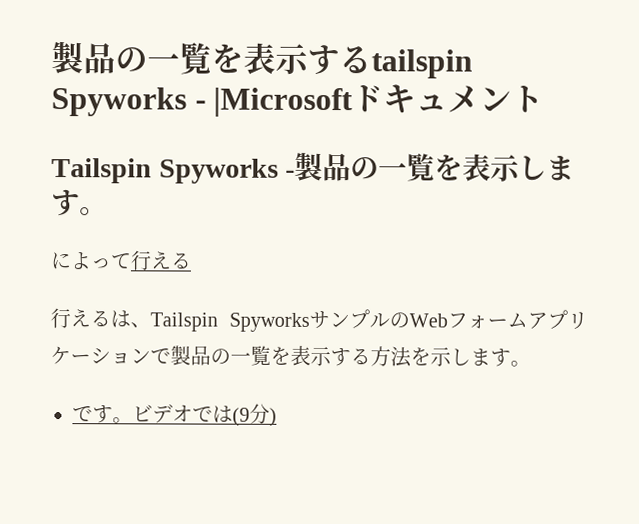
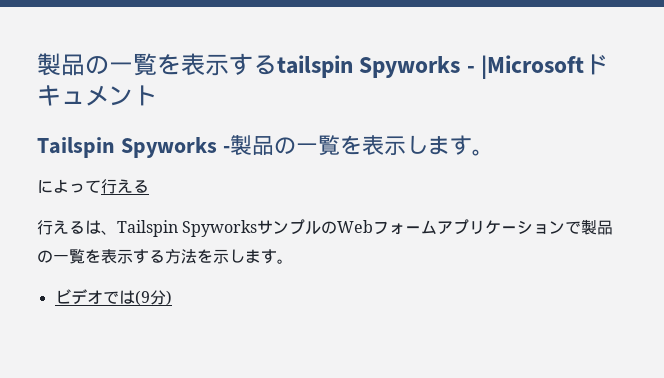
- です。

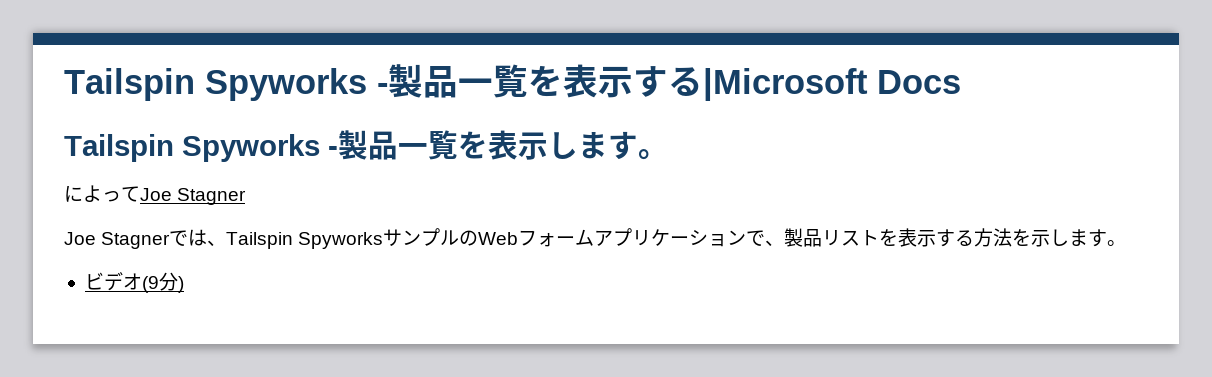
- 製品の一覧を表示するtailspin Spyworks - |Microsoftドキュメント
- Tailspin Spyworks -製品の一覧を表示します。
+ Tailspin Spyworks -製品一覧を表示する|Microsoft Docs
+ Tailspin Spyworks -製品一覧を表示します。
- によって行える
- 行えるは、Tailspin SpyworksサンプルのWebフォームアプリケーションで製品の一覧を表示する方法を示します。
+ によってJoe Stagner
+ Joe Stagnerでは、Tailspin SpyworksサンプルのWebフォームアプリケーションで、製品リストを表示する方法を示します。
- ビデオでは(9分)
+ ビデオ(9分)

